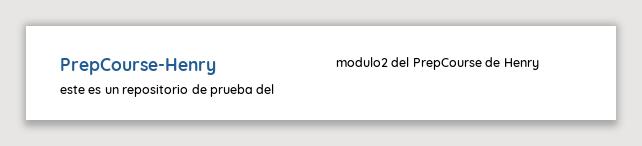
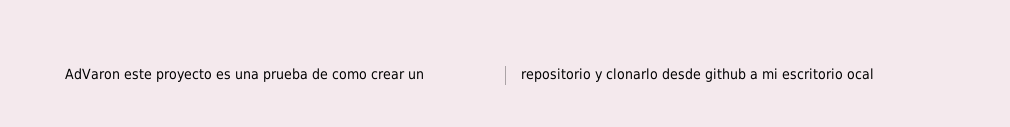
- PrepCourse-Henry
- este es un repositorio de prueba del modulo2 del PrepCourse de Henry
+ AdVaron este proyecto es una prueba de como crear un repositorio y clonarlo desde github a mi escritorio ocal

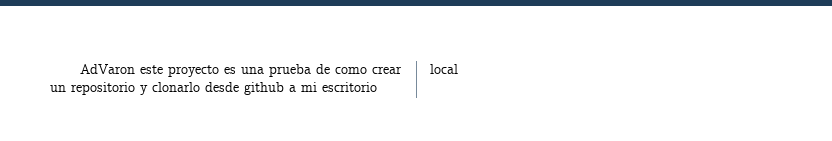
- AdVaron este proyecto es una prueba de como crear un repositorio y clonarlo desde github a mi escritorio ocal
+ AdVaron este proyecto es una prueba de como crear un repositorio y clonarlo desde github a mi escritorio local

